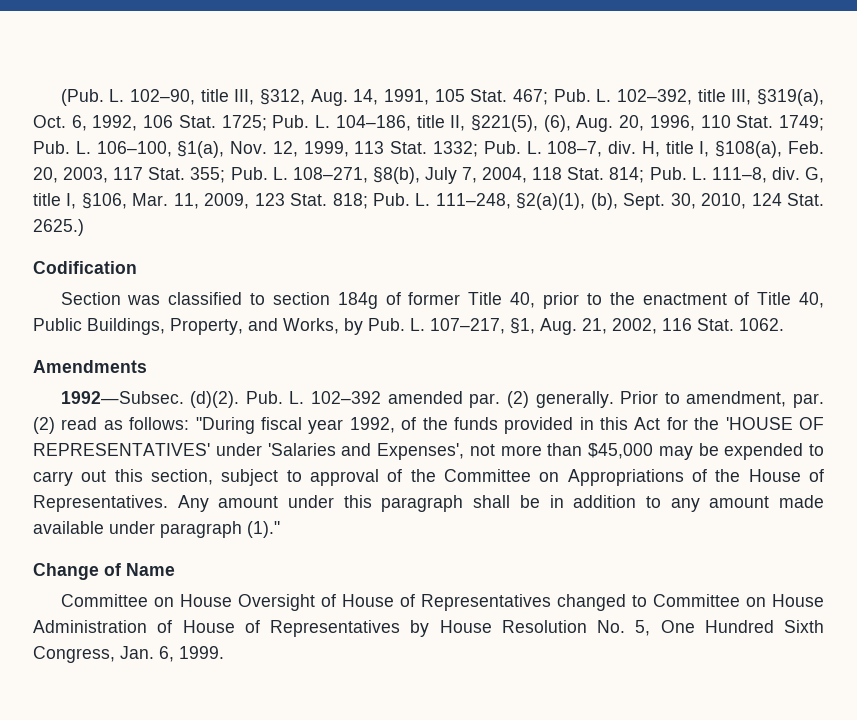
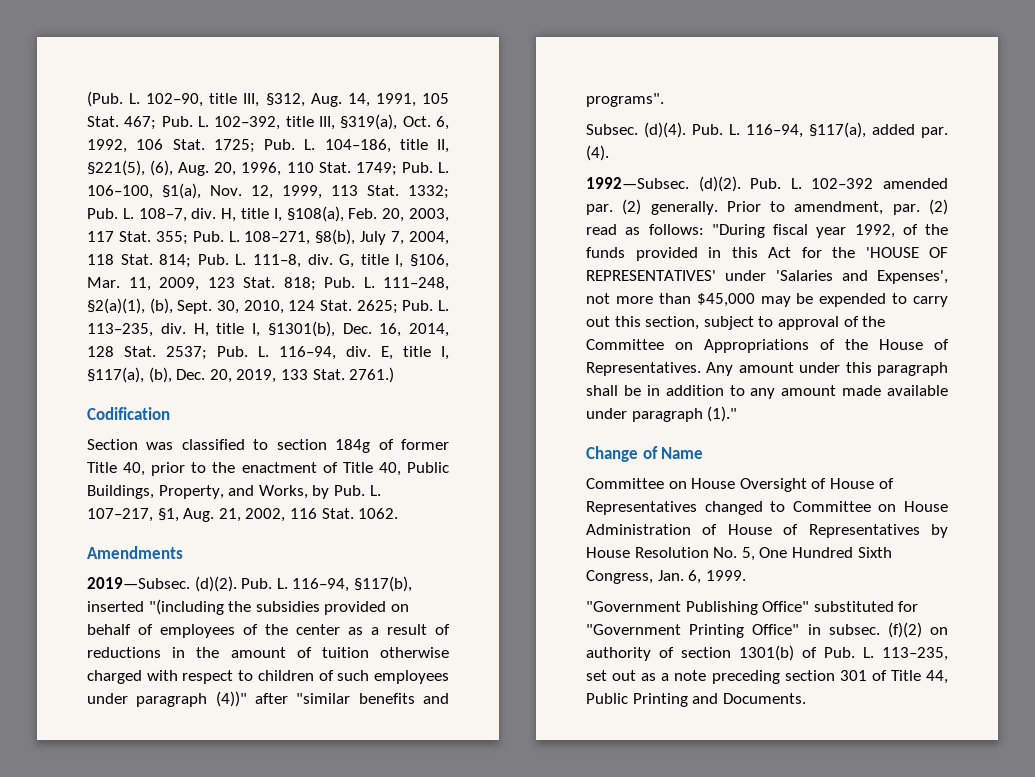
- 2625.)
+ 2625; Pub. L. 113–235, div. H, title I, §1301(b), Dec. 16, 2014, 128 Stat. 2537; Pub. L. 116–94, div. E, title I, §117(a), (b), Dec. 20, 2019, 133 Stat. 2761.)
+ 2019—Subsec. (d)(2). Pub. L. 116–94, §117(b), inserted "(including the subsidies provided on behalf of employees of the center as a result of reductions in the amount of tuition otherwise charged with respect to children of such employees under paragraph (4))" after "similar benefits and programs".
+ Subsec. (d)(4). Pub. L. 116–94, §117(a), added par. (4).
+ "Government Publishing Office" substituted for "Government Printing Office" in subsec. (f)(2) on authority of section 1301(b) of Pub. L. 113–235, set out as a note preceding section 301 of Title 44, Public Printing and Documents.

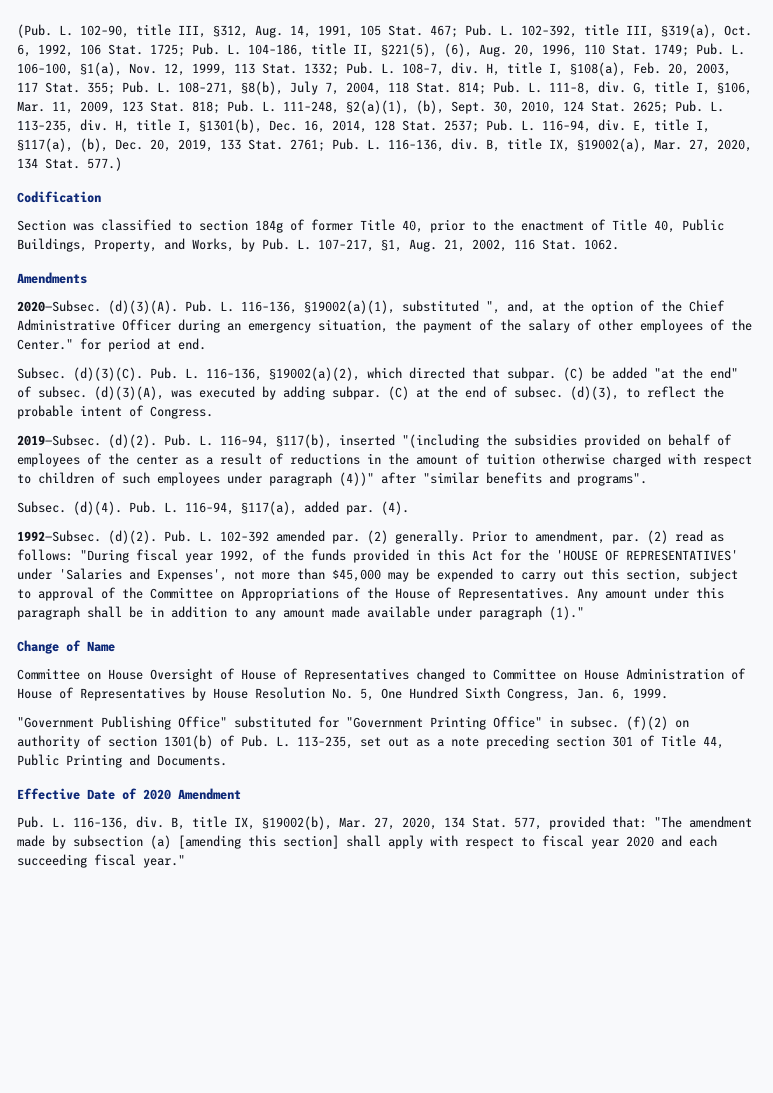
- 2761.)
+ 2761; Pub. L. 116–136, div. B, title IX, §19002(a), Mar. 27, 2020, 134 Stat. 577.)
+ 2020—Subsec. (d)(3)(A). Pub. L. 116–136, §19002(a)(1), substituted ", and, at the option of the Chief Administrative Officer during an emergency situation, the payment of the salary of other employees of the Center." for period at end.
+ Subsec. (d)(3)(C). Pub. L. 116–136, §19002(a)(2), which directed that subpar. (C) be added "at the end" of subsec. (d)(3)(A), was executed by adding subpar. (C) at the end of subsec. (d)(3), to reflect the probable intent of Congress.
+ Effective Date of 2020 Amendment
+ Pub. L. 116–136, div. B, title IX, §19002(b), Mar. 27, 2020, 134 Stat. 577, provided that: "The amendment made by subsection (a) [amending this section] shall apply with respect to fiscal year 2020 and each succeeding fiscal year."

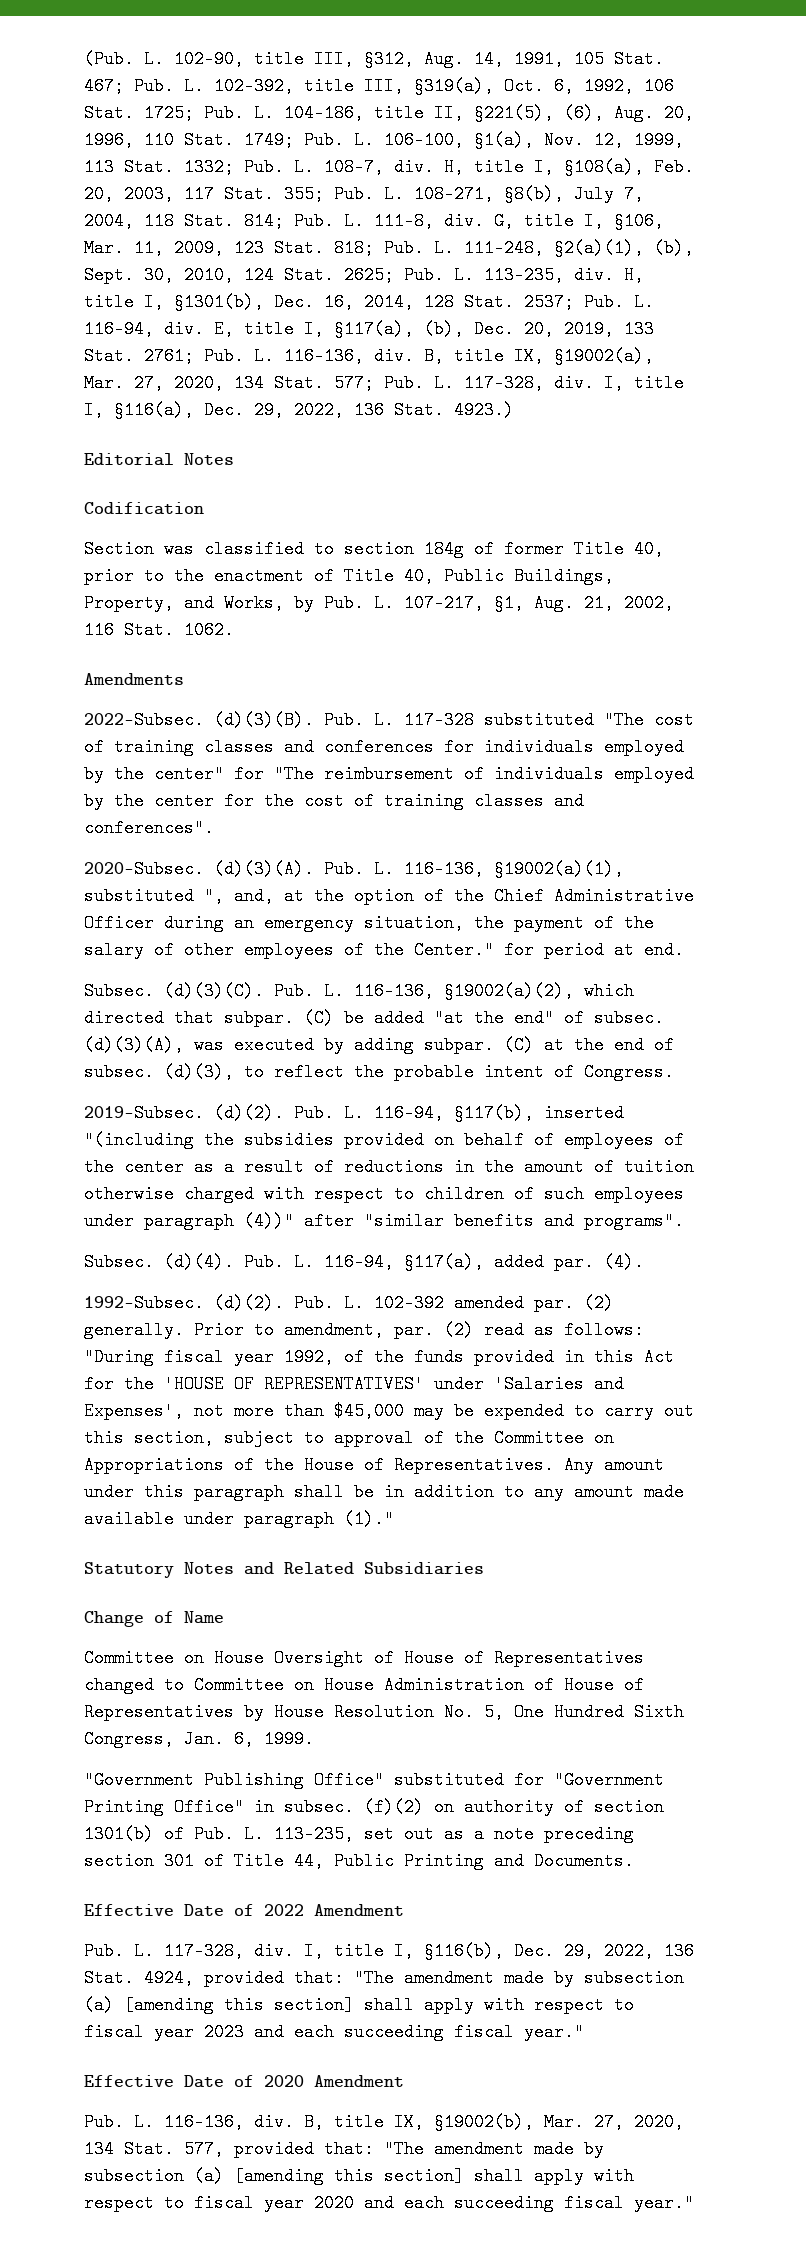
- 577.)
+ 577; Pub. L. 117–328, div. I, title I, §116(a), Dec. 29, 2022, 136 Stat. 4923.)
+ Editorial Notes
+ 2022—Subsec. (d)(3)(B). Pub. L. 117–328 substituted "The cost of training classes and conferences for individuals employed by the center" for "The reimbursement of individuals employed by the center for the cost of training classes and conferences".
+ Statutory Notes and Related Subsidiaries
+ Effective Date of 2022 Amendment
+ Pub. L. 117–328, div. I, title I, §116(b), Dec. 29, 2022, 136 Stat. 4924, provided that: "The amendment made by subsection (a) [amending this section] shall apply with respect to fiscal year 2023 and each succeeding fiscal year."

